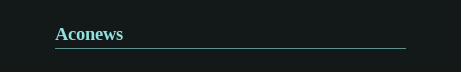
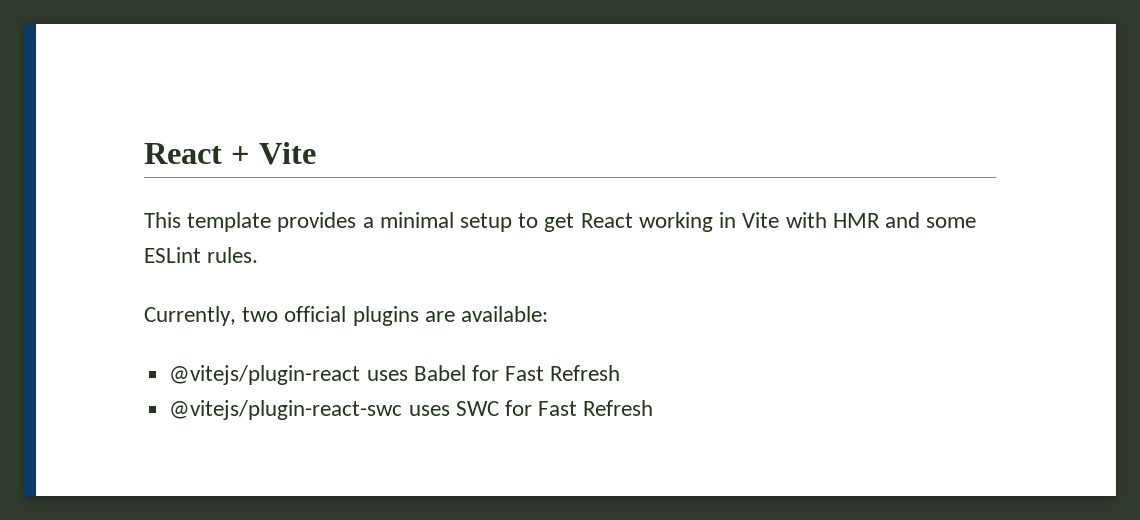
- Aconews
+ React + Vite
+ This template provides a minimal setup to get React working in Vite with HMR and some ESLint rules.
+ Currently, two official plugins are available:
+ @vitejs/plugin-react uses Babel for Fast Refresh
+ @vitejs/plugin-react-swc uses SWC for Fast Refresh

